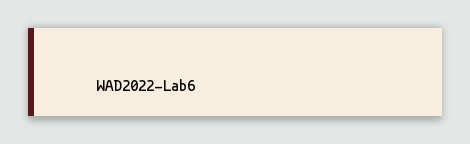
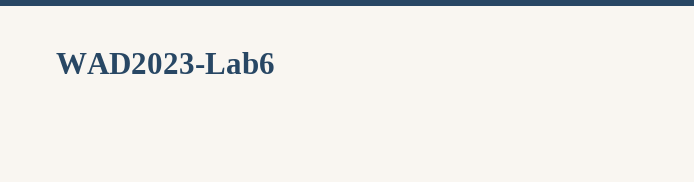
- WAD2022-Lab6
+ WAD2023-Lab6

